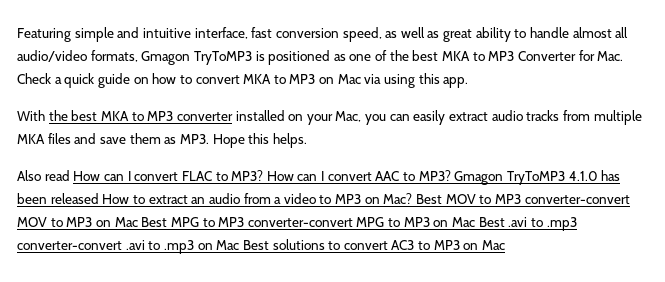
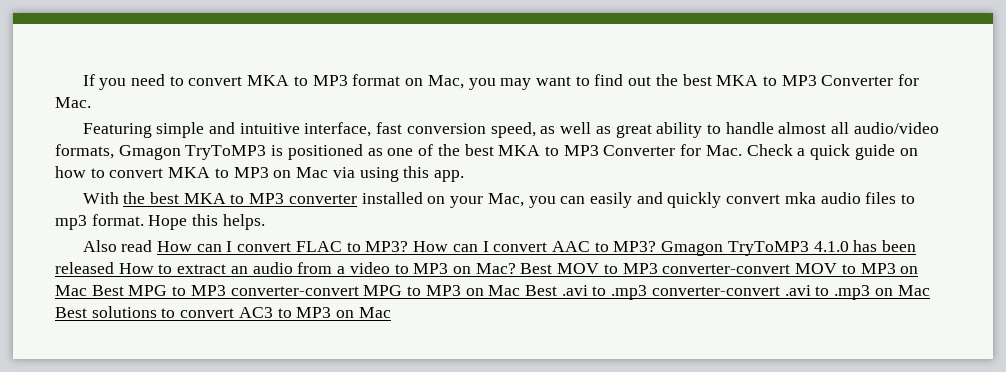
+ If you need to convert MKA to MP3 format on Mac, you may want to find out the best MKA to MP3 Converter for Mac.
- With the best MKA to MP3 converter installed on your Mac, you can easily extract audio tracks from multiple MKA files and save them as MP3. Hope this helps.
+ With the best MKA to MP3 converter installed on your Mac, you can easily and quickly convert mka audio files to mp3 format. Hope this helps.

